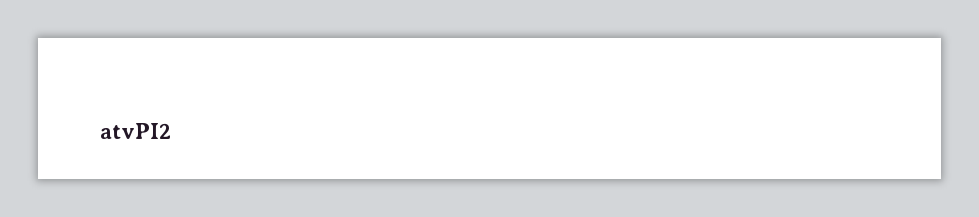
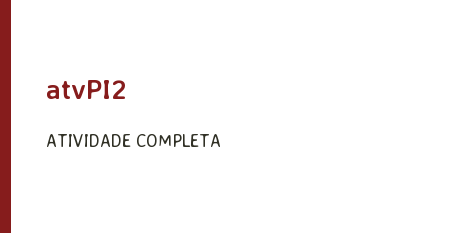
+ ATIVIDADE COMPLETA

